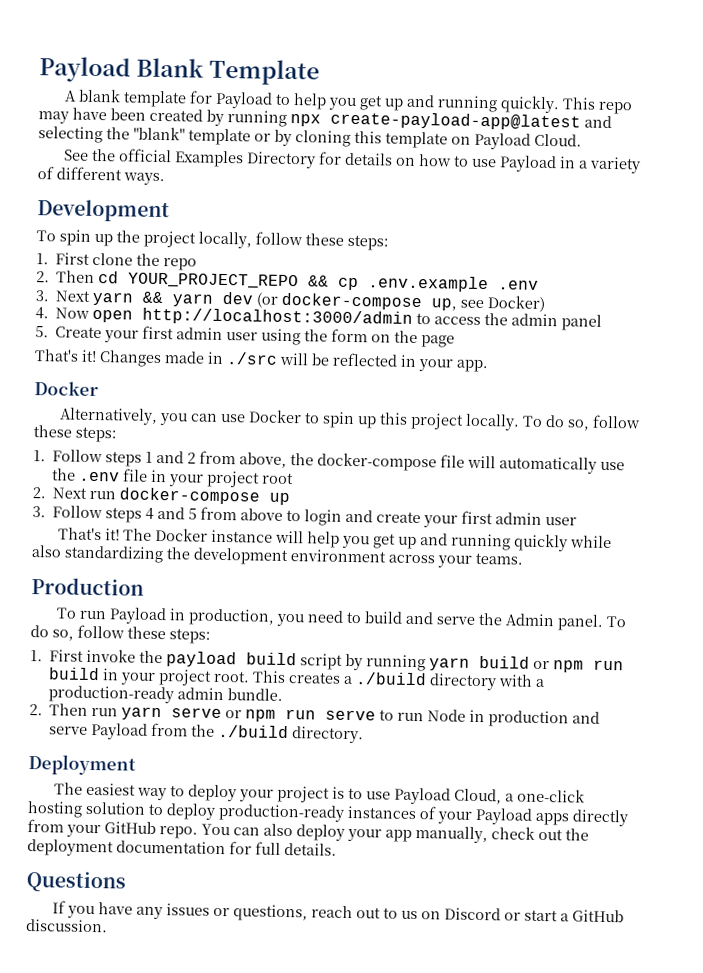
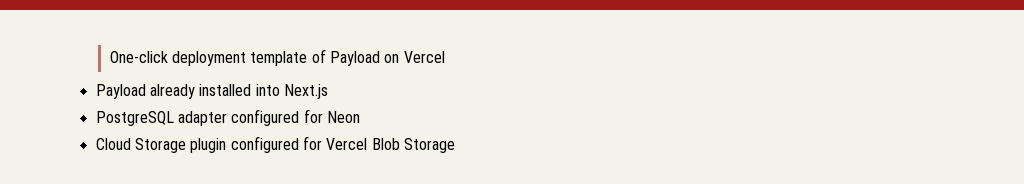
- Payload Blank Template
- A blank template for Payload to help you get up and running quickly. This repo may have been created by running npx create-payload-app@latest and selecting the "blank" template or by cloning this template on Payload Cloud.
- See the official Examples Directory for details on how to use Payload in a variety of different ways.
- Development
- To spin up the project locally, follow these steps:
- 1. First clone the repo
- 2. Then cd YOUR_PROJECT_REPO && cp .env.example .env
- 3. Next yarn && yarn dev (or docker-compose up, see Docker)
- 4. Now open http://localhost:3000/admin to access the admin panel
- 5. Create your first admin user using the form on the page
- That's it! Changes made in ./src will be reflected in your app.
- Docker
- Alternatively, you can use Docker to spin up this project locally. To do so, follow these steps:
- 1. Follow steps 1 and 2 from above, the docker-compose file will automatically use the .env file in your project root
- 2. Next run docker-compose up
- 3. Follow steps 4 and 5 from above to login and create your first admin user
- That's it! The Docker instance will help you get up and running quickly while also standardizing the development environment across your teams.
- Production
- To run Payload in production, you need to build and serve the Admin panel. To do so, follow these steps:
- 1. First invoke the payload build script by running yarn build or npm run build in your project root. This creates a ./build directory with a production-ready admin bundle.
- 2. Then run yarn serve or npm run serve to run Node in production and serve Payload from the ./build directory.
- Deployment
- The easiest way to deploy your project is to use Payload Cloud, a one-click hosting solution to deploy production-ready instances of your Payload apps directly from your GitHub repo. You can also deploy your app manually, check out the deployment documentation for full details.
- Questions
- If you have any issues or questions, reach out to us on Discord or start a GitHub discussion.
+ One-click deployment template of Payload on Vercel
+ Payload already installed into Next.js
+ PostgreSQL adapter configured for Neon
+ Cloud Storage plugin configured for Vercel Blob Storage

